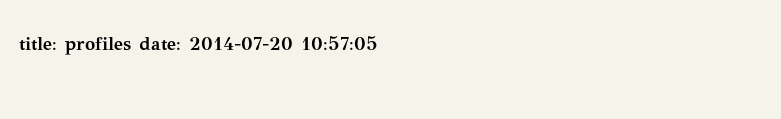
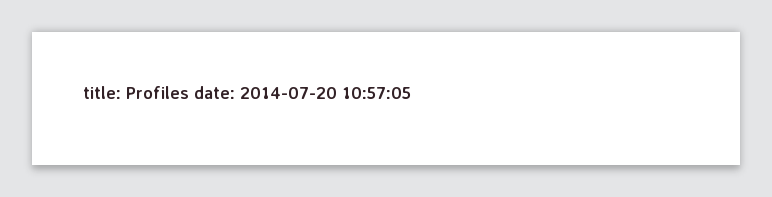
- title: profiles date: 2014-07-20 10:57:05
+ title: Profiles date: 2014-07-20 10:57:05

